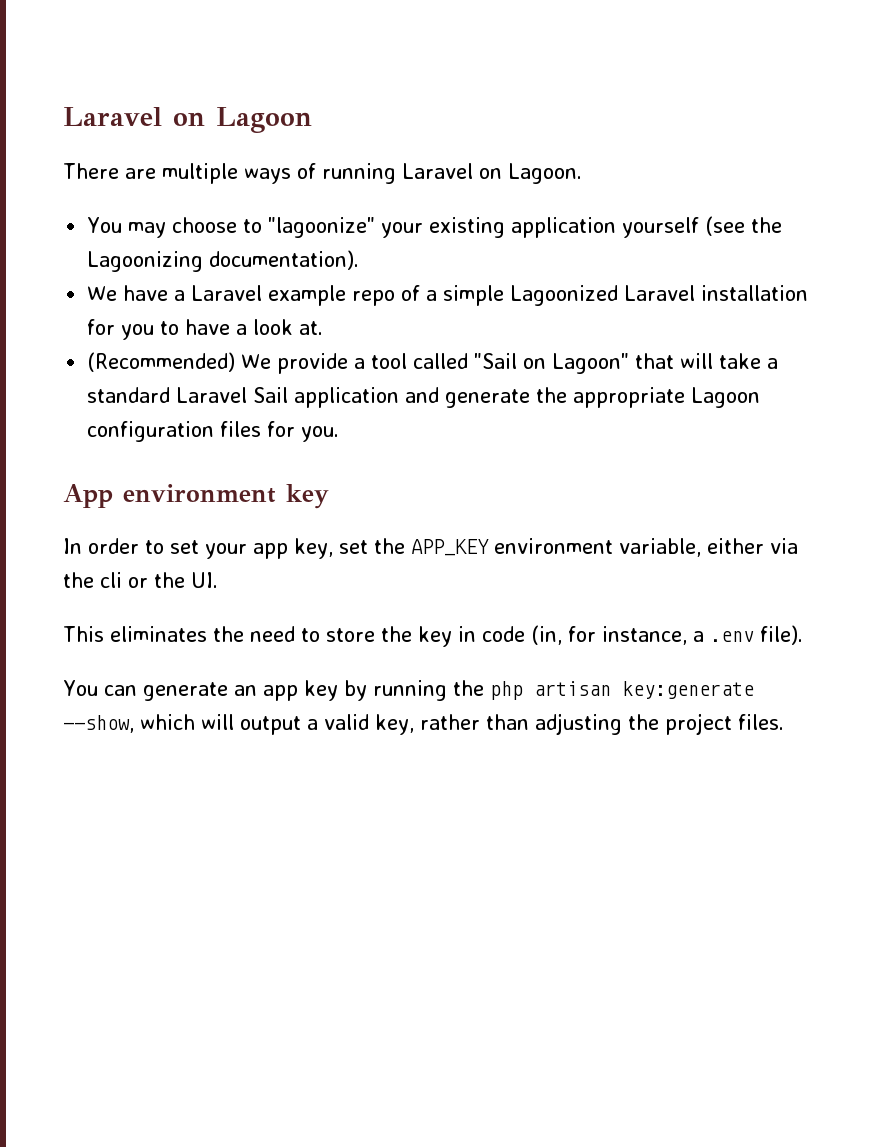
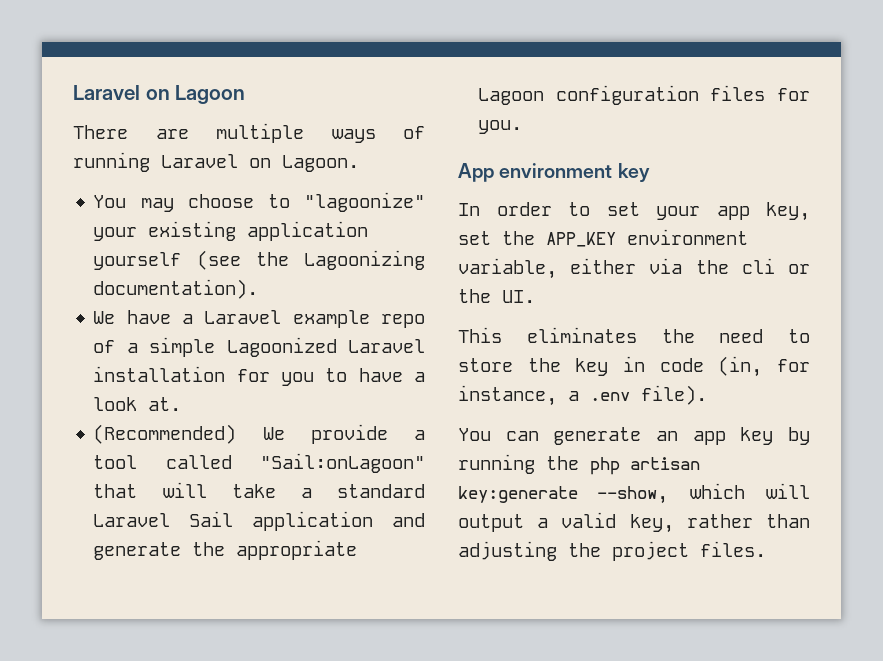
- (Recommended) We provide a tool called "Sail on Lagoon" that will take a standard Laravel Sail application and generate the appropriate Lagoon configuration files for you.
+ (Recommended) We provide a tool called "Sail:onLagoon" that will take a standard Laravel Sail application and generate the appropriate Lagoon configuration files for you.

